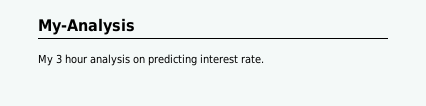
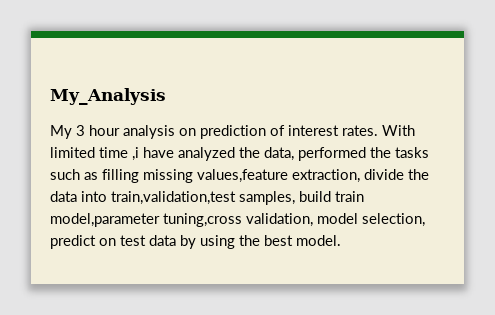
- My-Analysis
+ My_Analysis
- My 3 hour analysis on predicting interest rate.
+ My 3 hour analysis on prediction of interest rates. With limited time ,i have analyzed the data, performed the tasks such as filling missing values,feature extraction, divide the data into train,validation,test samples, build train model,parameter tuning,cross validation, model selection, predict on test data by using the best model.

